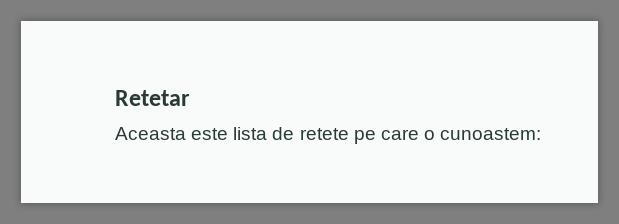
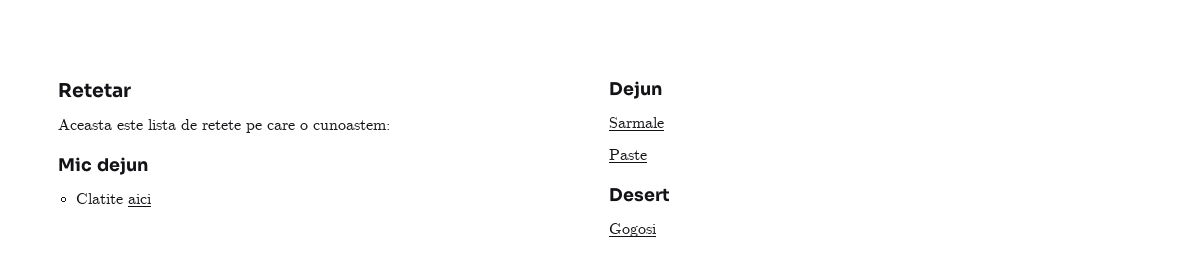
+ Mic dejun
+ Clatite aici
+ Dejun
+ Sarmale
+ Paste
+ Desert
+ Gogosi

